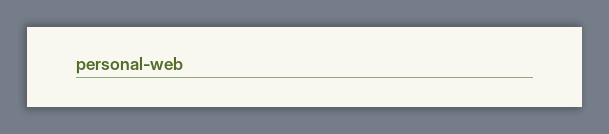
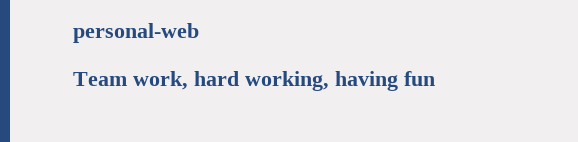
+ Team work, hard working, having fun

